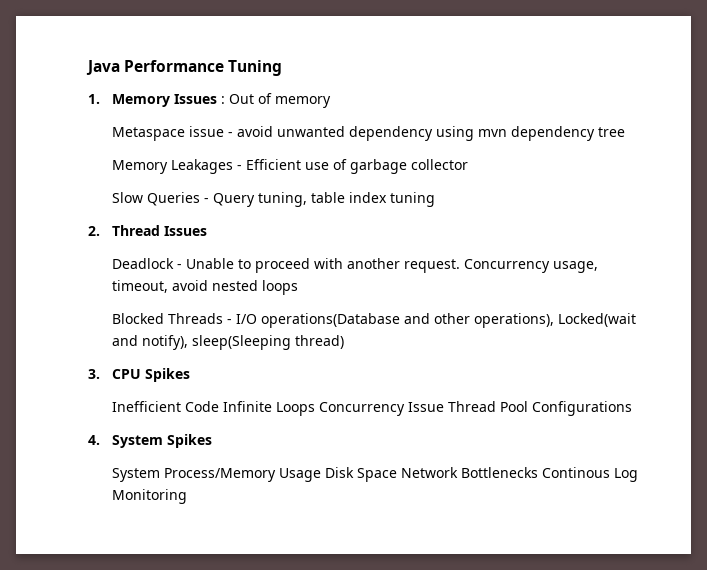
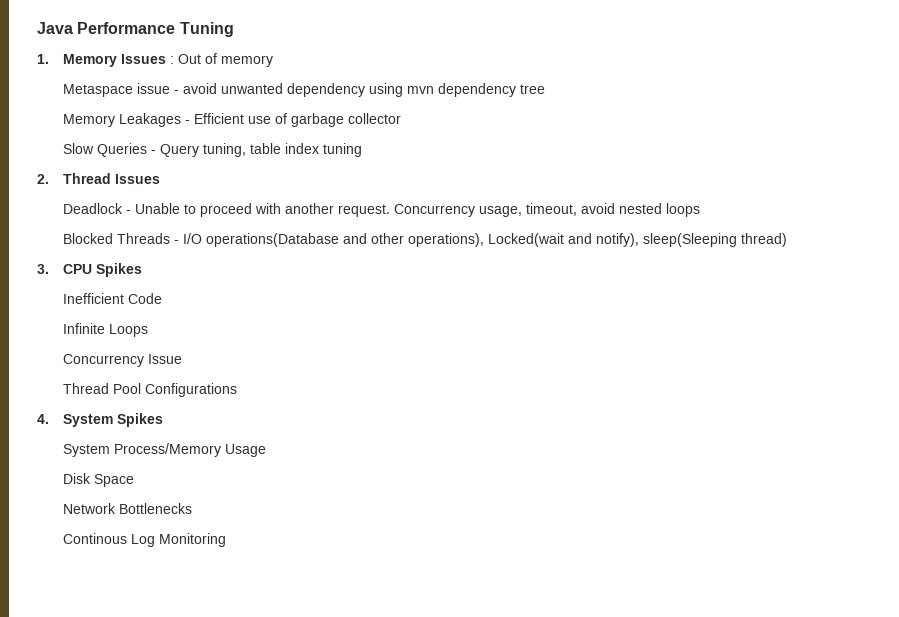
- Inefficient Code Infinite Loops Concurrency Issue Thread Pool Configurations
+ Inefficient Code
+ Infinite Loops
+ Concurrency Issue
+ Thread Pool Configurations
- System Process/Memory Usage Disk Space Network Bottlenecks Continous Log Monitoring
+ System Process/Memory Usage
+ Disk Space
+ Network Bottlenecks
+ Continous Log Monitoring

